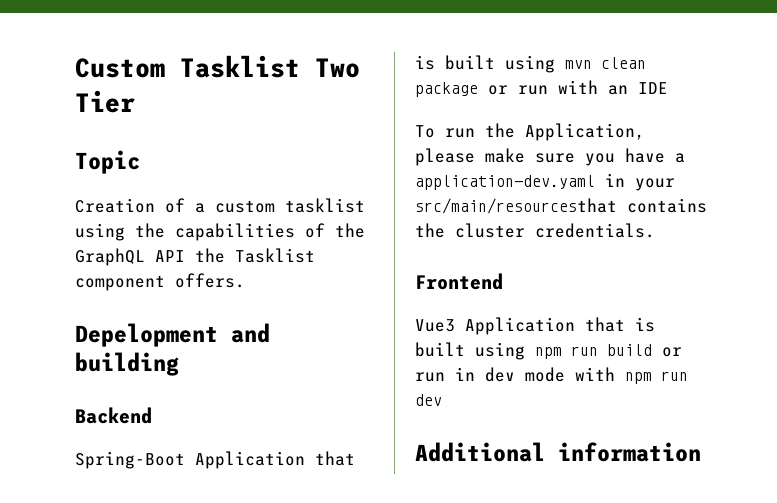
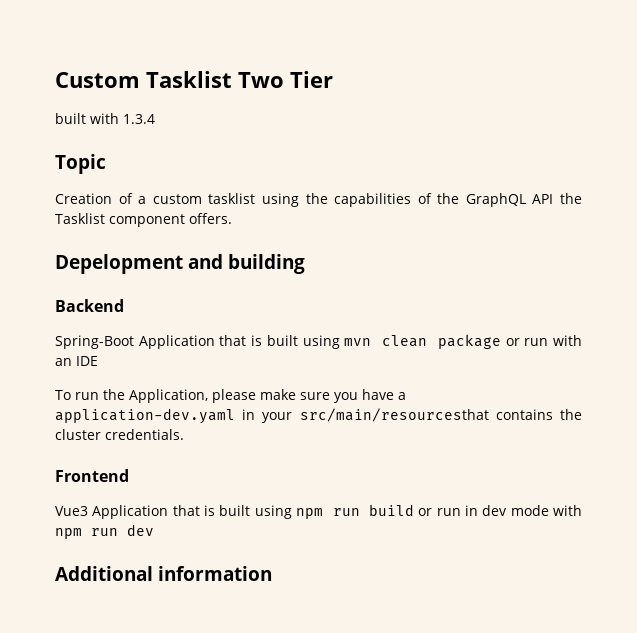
+ built with 1.3.4

